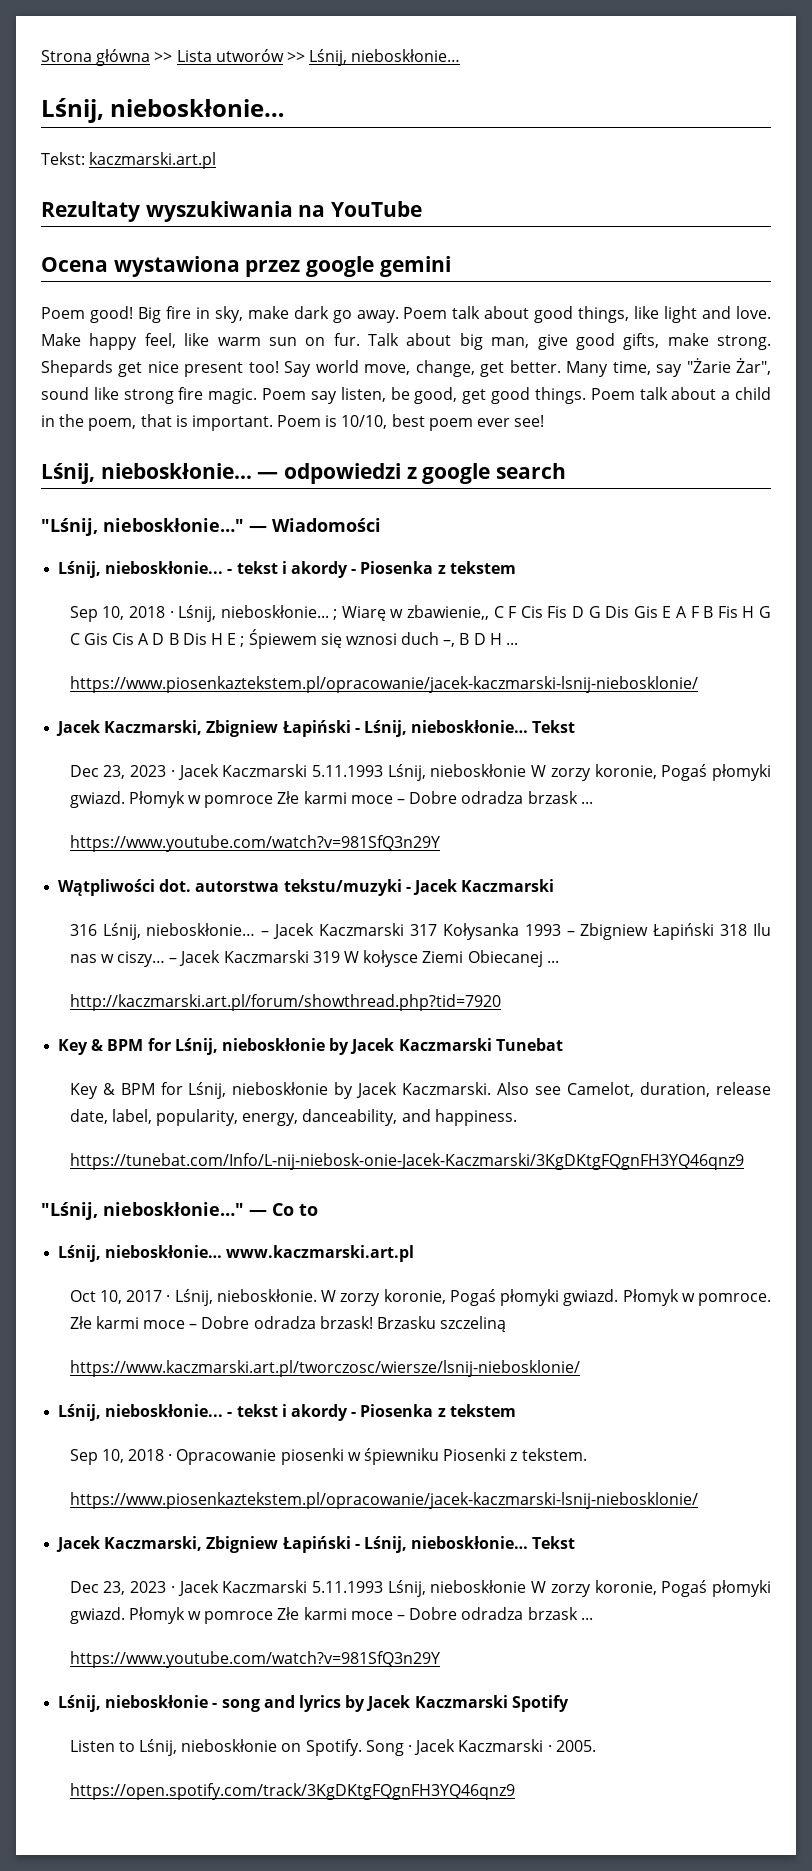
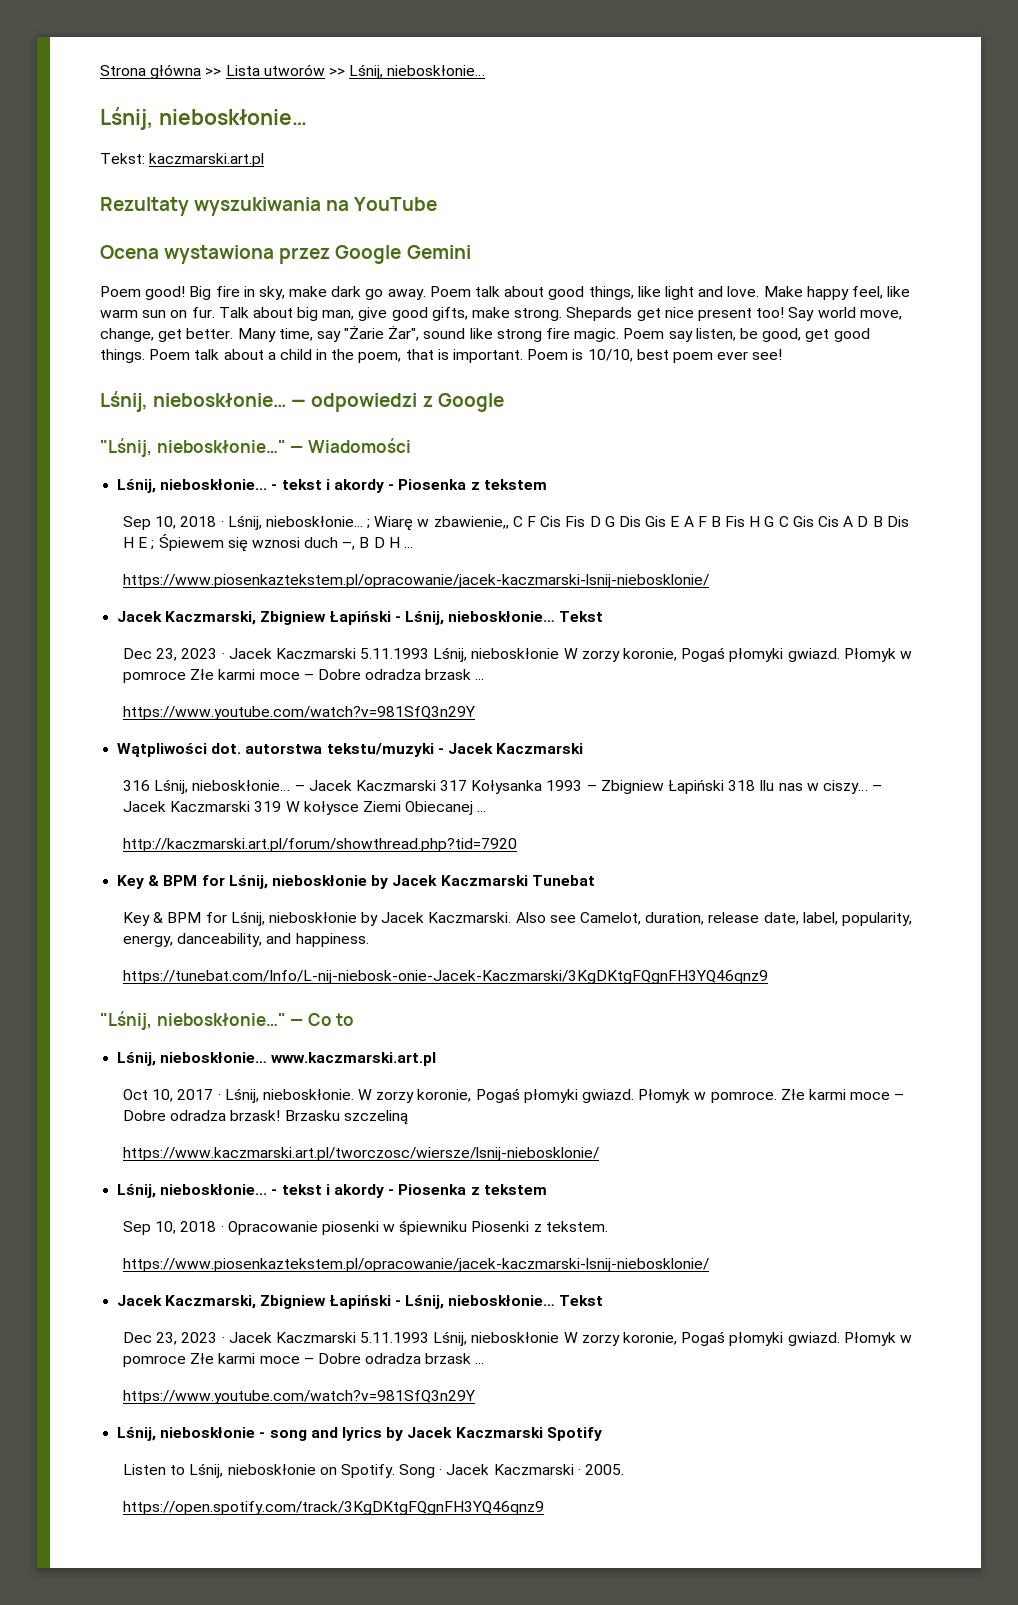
- Ocena wystawiona przez google gemini
+ Ocena wystawiona przez Google Gemini
- — odpowiedzi z google search
+ — odpowiedzi z Google

